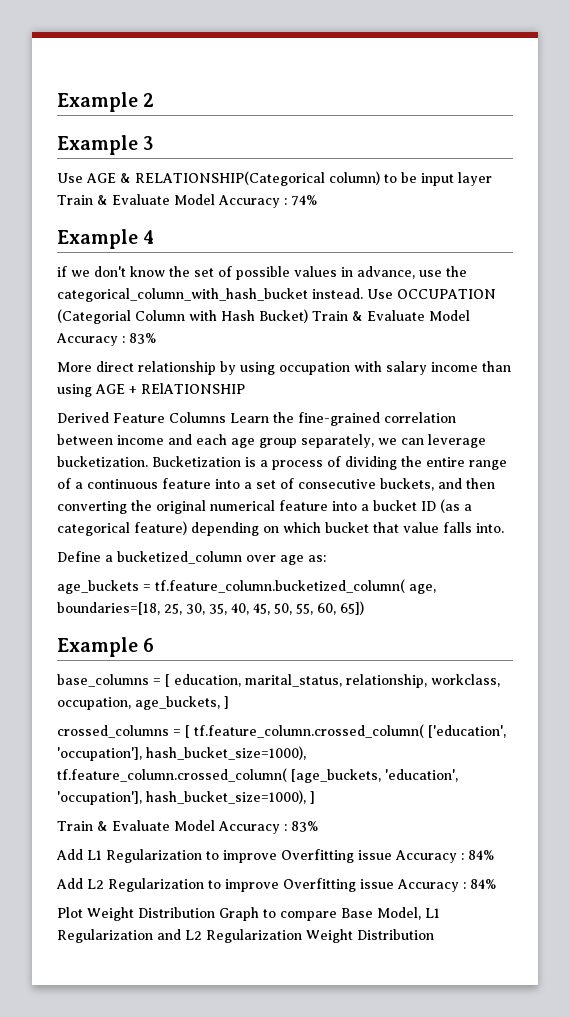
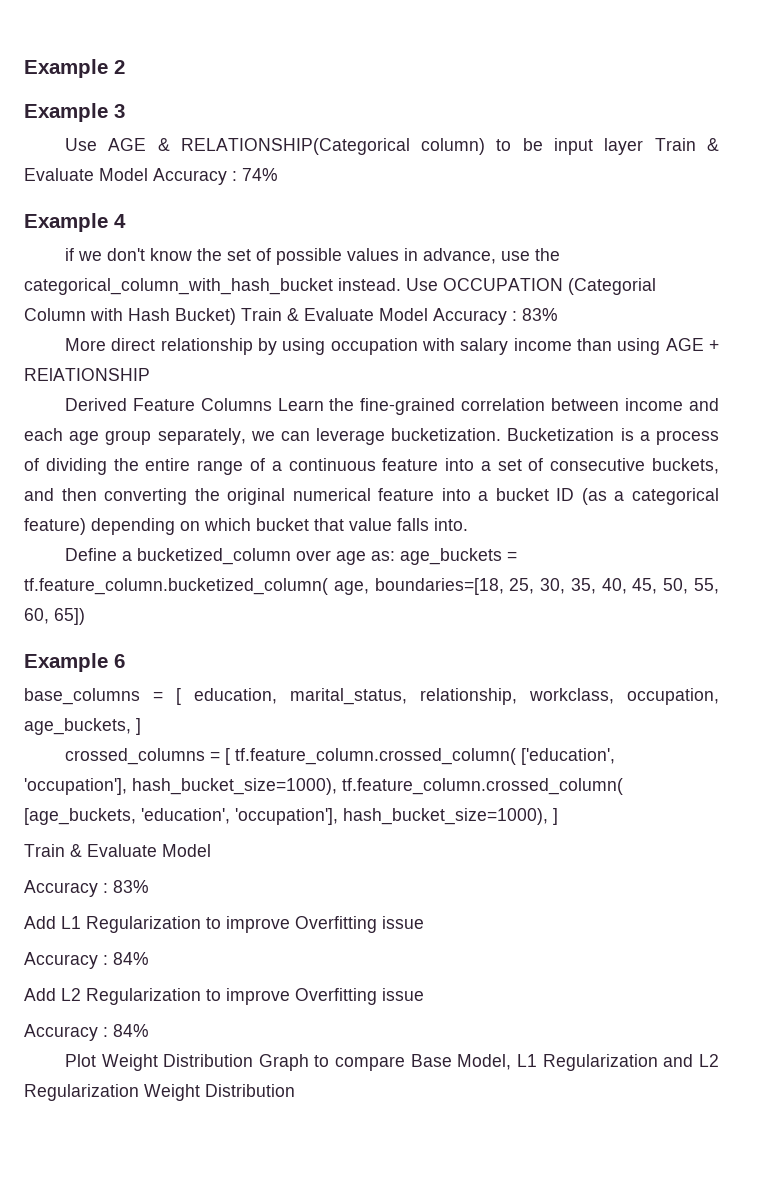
- Define a bucketized_column over age as:
- age_buckets = tf.feature_column.bucketized_column( age, boundaries=[18, 25, 30, 35, 40, 45, 50, 55, 60, 65])
+ Define a bucketized_column over age as: age_buckets = tf.feature_column.bucketized_column( age, boundaries=[18, 25, 30, 35, 40, 45, 50, 55, 60, 65])
  crossed_columns = [ tf.feature_column.crossed_column( ['education', 'occupation'], hash_bucket_size=1000), tf.feature_column.crossed_column( [age_buckets, 'education', 'occupation'], hash_bucket_size=1000), ]
- Train & Evaluate Model Accuracy : 83%
+ Train & Evaluate Model
+ Accuracy : 83%
- Add L1 Regularization to improve Overfitting issue Accuracy : 84%
+ Add L1 Regularization to improve Overfitting issue
+ Accuracy : 84%
- Add L2 Regularization to improve Overfitting issue Accuracy : 84%
+ Add L2 Regularization to improve Overfitting issue
+ Accuracy : 84%

